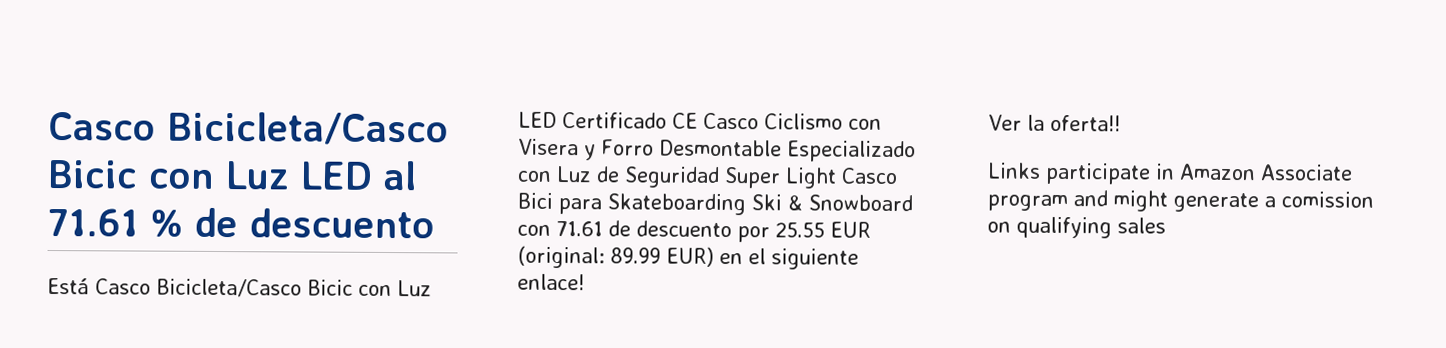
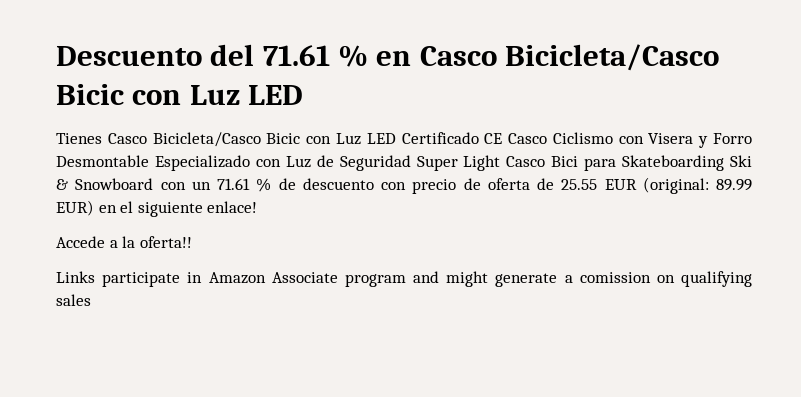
- Casco Bicicleta/Casco Bicic con Luz LED al 71.61 % de descuento
- Está Casco Bicicleta/Casco Bicic con Luz LED Certificado CE Casco Ciclismo con Visera y Forro Desmontable Especializado con Luz de Seguridad Super Light Casco Bici para Skateboarding Ski & Snowboard con 71.61 de descuento por 25.55 EUR (original: 89.99 EUR) en el siguiente enlace!
+ Descuento del 71.61 % en Casco Bicicleta/Casco Bicic con Luz LED
+ Tienes Casco Bicicleta/Casco Bicic con Luz LED Certificado CE Casco Ciclismo con Visera y Forro Desmontable Especializado con Luz de Seguridad Super Light Casco Bici para Skateboarding Ski & Snowboard con un 71.61 % de descuento con precio de oferta de 25.55 EUR (original: 89.99 EUR) en el siguiente enlace!
- Ver la oferta!!
+ Accede a la oferta!!

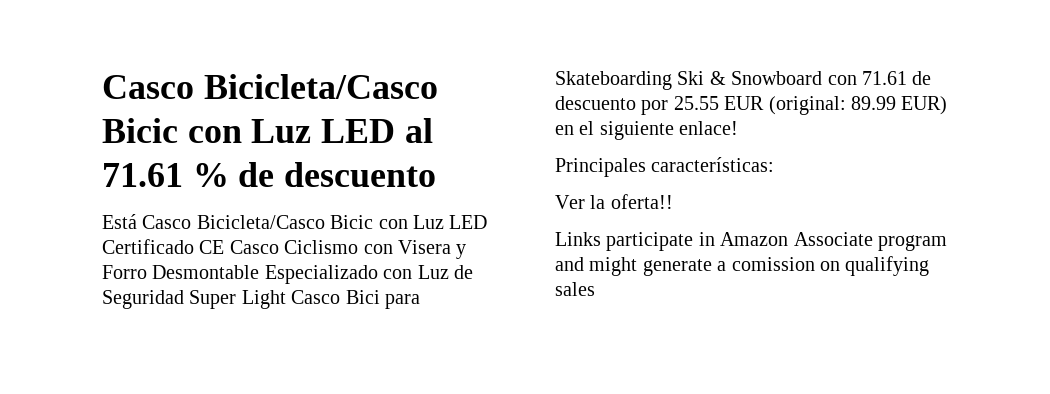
- Descuento del 71.61 % en Casco Bicicleta/Casco Bicic con Luz LED
- Tienes Casco Bicicleta/Casco Bicic con Luz LED Certificado CE Casco Ciclismo con Visera y Forro Desmontable Especializado con Luz de Seguridad Super Light Casco Bici para Skateboarding Ski & Snowboard con un 71.61 % de descuento con precio de oferta de 25.55 EUR (original: 89.99 EUR) en el siguiente enlace!
+ Casco Bicicleta/Casco Bicic con Luz LED al 71.61 % de descuento
+ Está Casco Bicicleta/Casco Bicic con Luz LED Certificado CE Casco Ciclismo con Visera y Forro Desmontable Especializado con Luz de Seguridad Super Light Casco Bici para Skateboarding Ski & Snowboard con 71.61 de descuento por 25.55 EUR (original: 89.99 EUR) en el siguiente enlace!
- Accede a la oferta!!
+ Principales características:
+ Ver la oferta!!

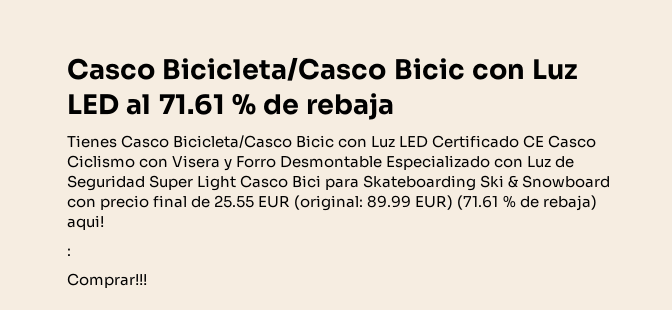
- Casco Bicicleta/Casco Bicic con Luz LED al 71.61 % de descuento
- Está Casco Bicicleta/Casco Bicic con Luz LED Certificado CE Casco Ciclismo con Visera y Forro Desmontable Especializado con Luz de Seguridad Super Light Casco Bici para Skateboarding Ski & Snowboard con 71.61 de descuento por 25.55 EUR (original: 89.99 EUR) en el siguiente enlace!
- Principales características:
- Ver la oferta!!
- Links participate in Amazon Associate program and might generate a comission on qualifying sales
+ Casco Bicicleta/Casco Bicic con Luz LED al 71.61 % de rebaja
+ Tienes Casco Bicicleta/Casco Bicic con Luz LED Certificado CE Casco Ciclismo con Visera y Forro Desmontable Especializado con Luz de Seguridad Super Light Casco Bici para Skateboarding Ski & Snowboard con precio final de 25.55 EUR (original: 89.99 EUR) (71.61 % de rebaja) aqui!
+ :
+ Comprar!!!

